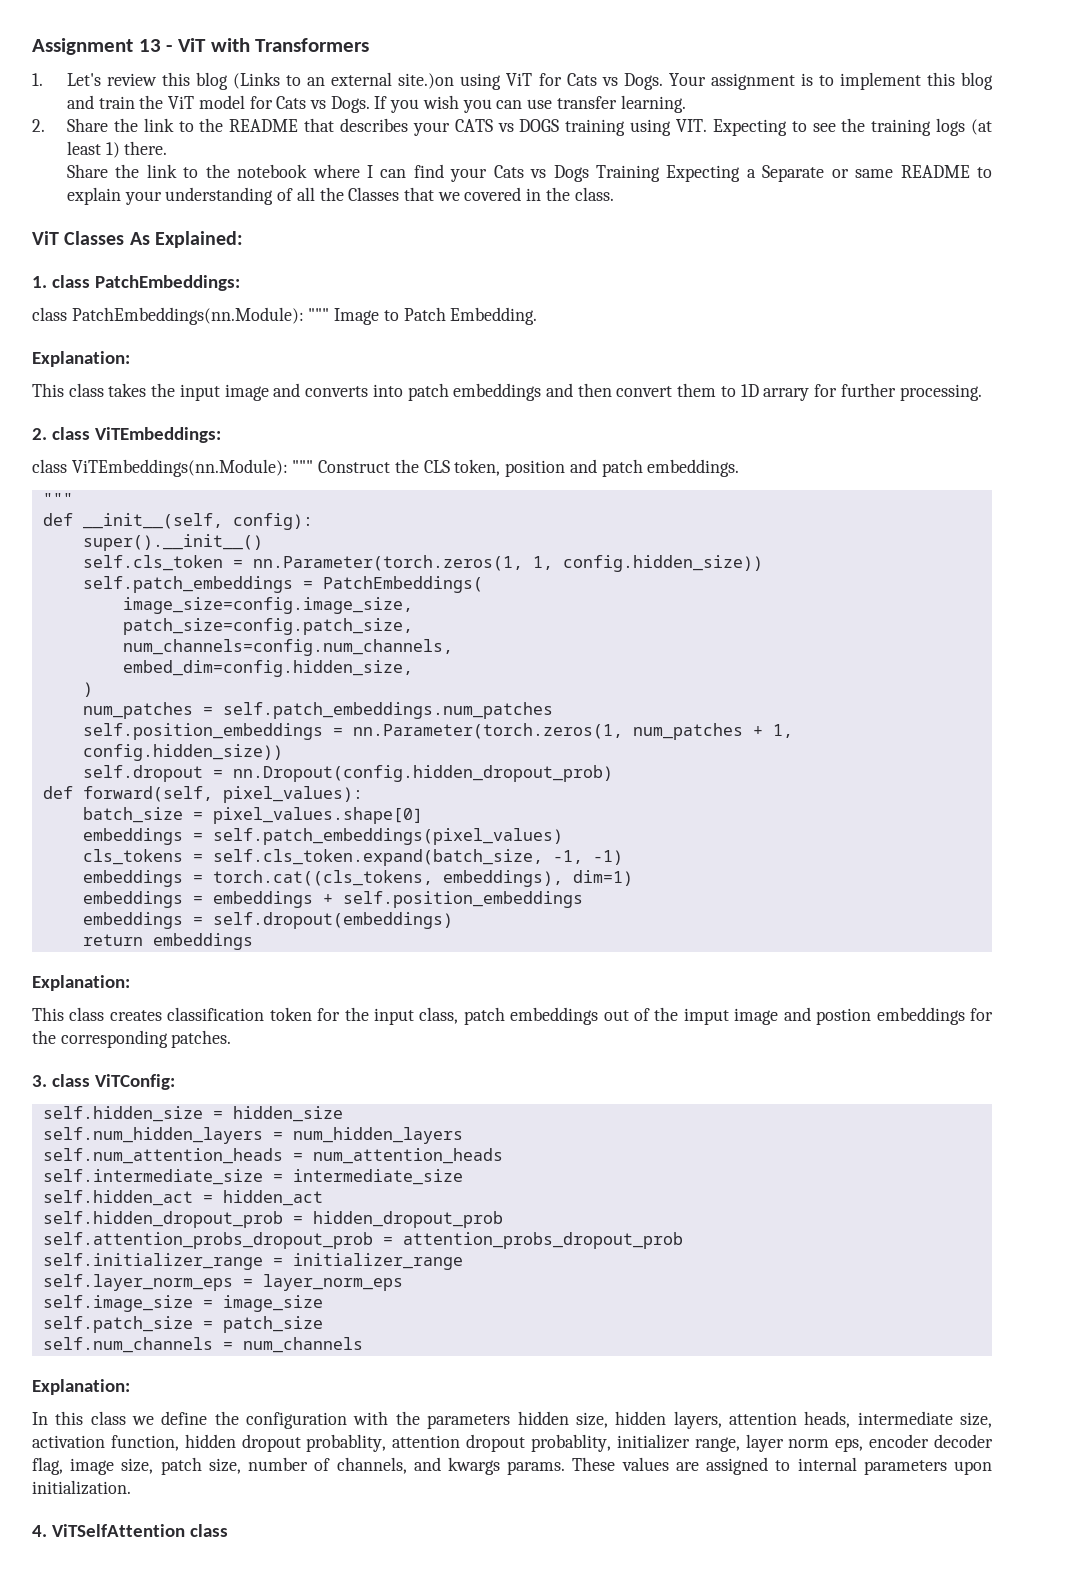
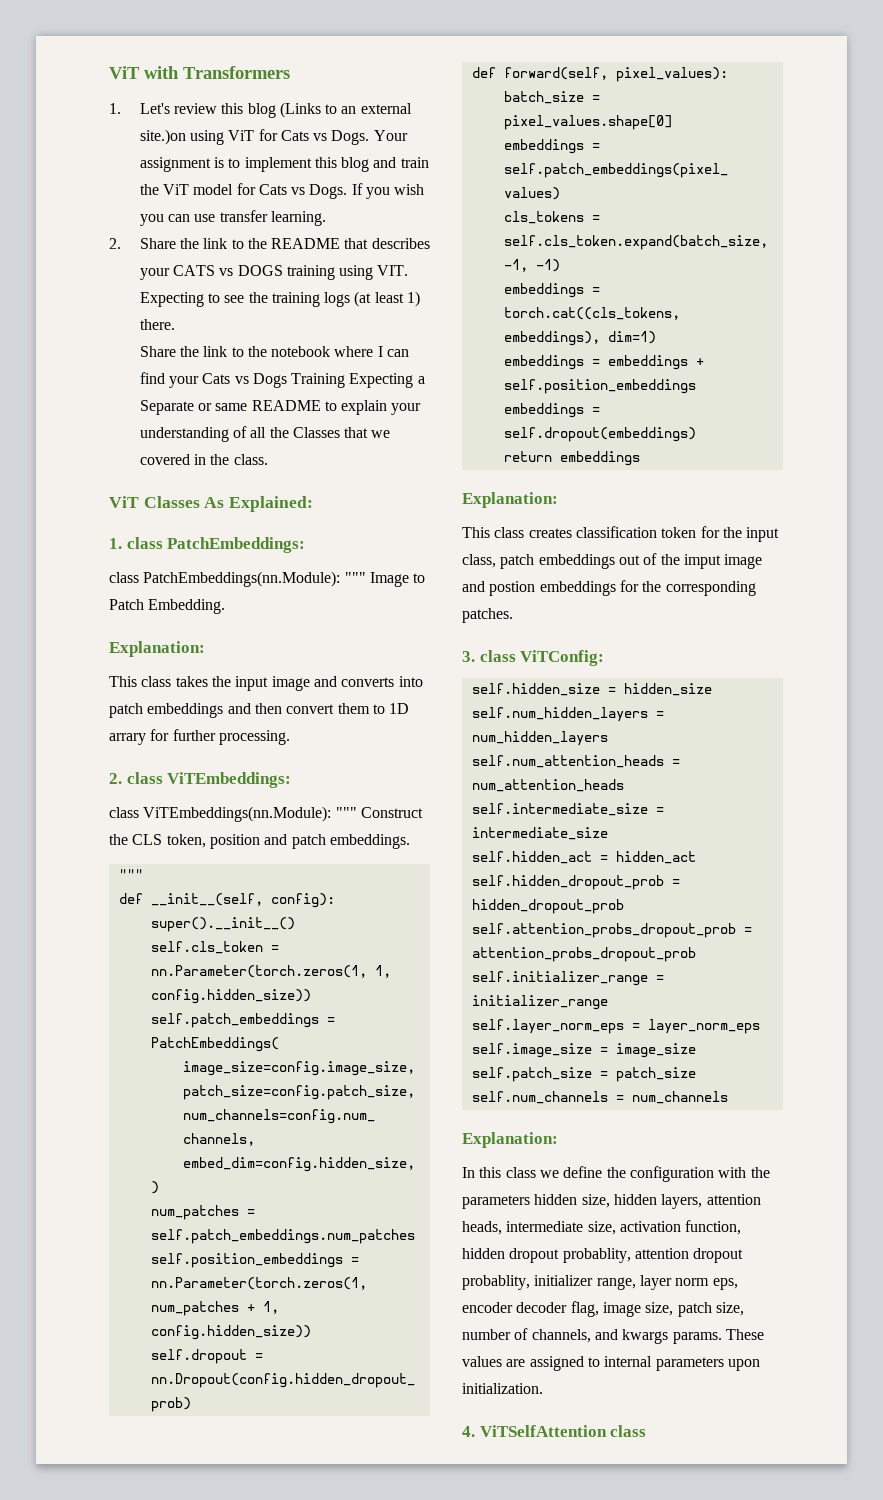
- Assignment 13 - ViT with Transformers
+ ViT with Transformers

